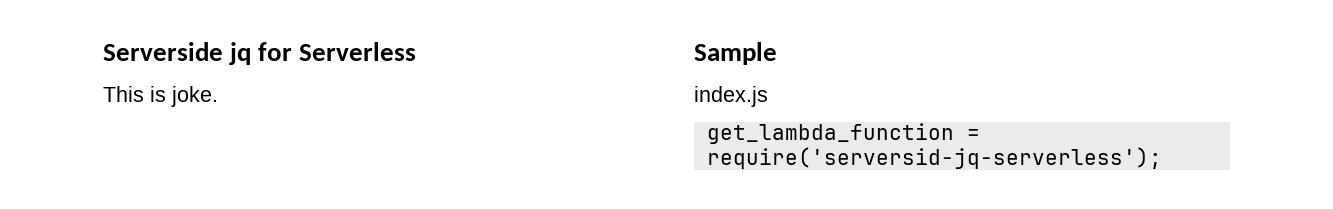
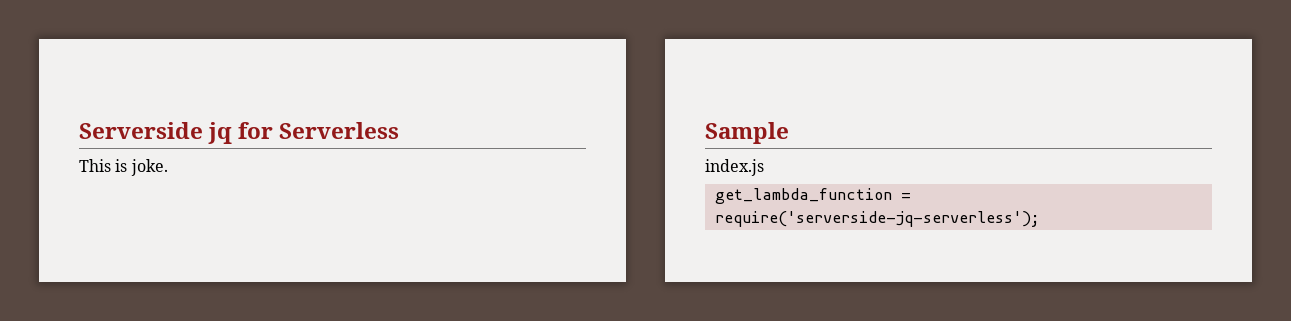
- get_lambda_function = require('serversid-jq-serverless');
+ get_lambda_function = require('serverside-jq-serverless');

